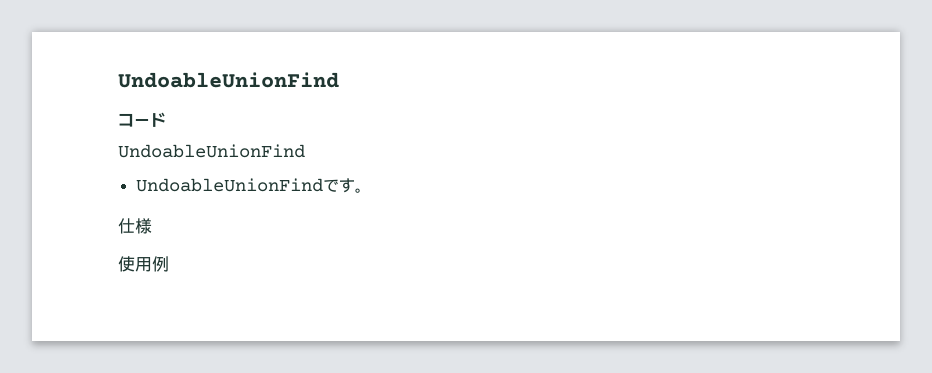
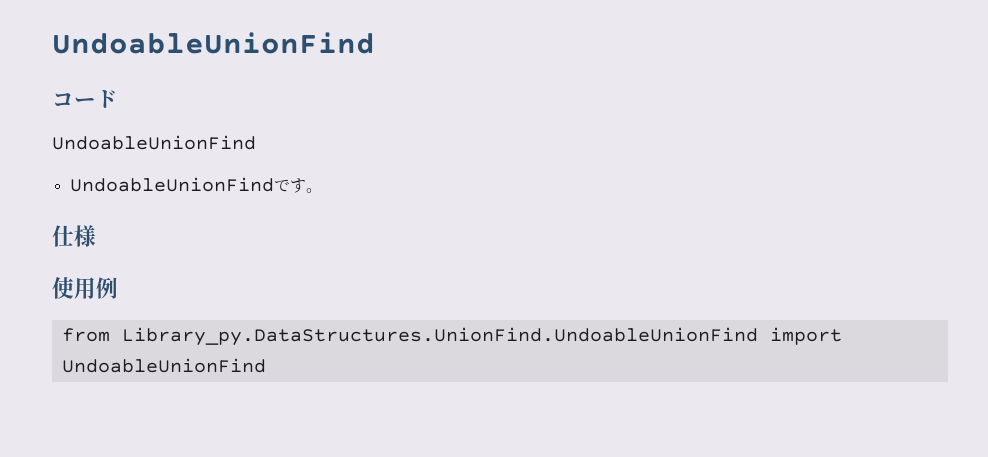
+ from Library_py.DataStructures.UnionFind.UndoableUnionFind import UndoableUnionFind

